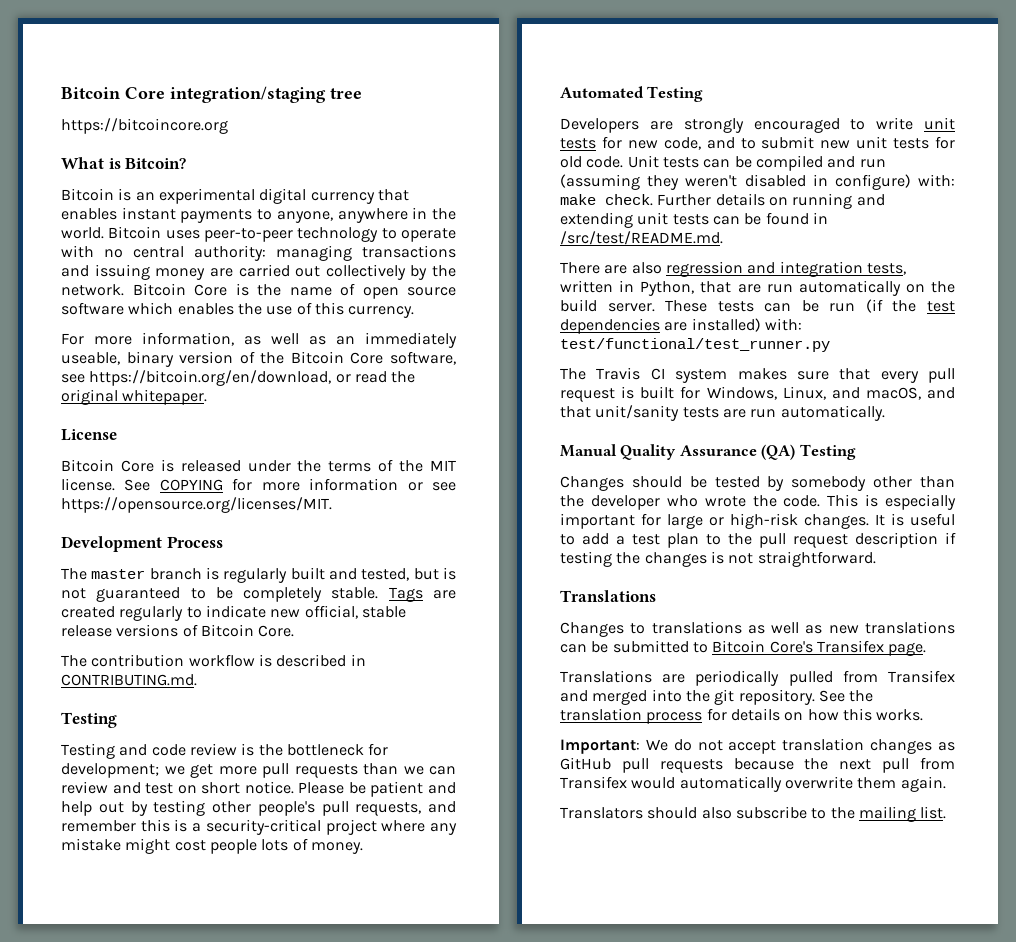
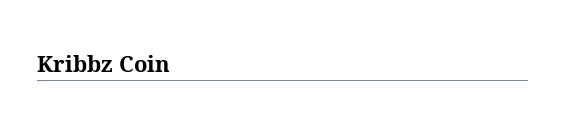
- Bitcoin Core integration/staging tree
- https://bitcoincore.org
- What is Bitcoin?
- Bitcoin is an experimental digital currency that enables instant payments to anyone, anywhere in the world. Bitcoin uses peer-to-peer technology to operate with no central authority: managing transactions and issuing money are carried out collectively by the network. Bitcoin Core is the name of open source software which enables the use of this currency.
- For more information, as well as an immediately useable, binary version of the Bitcoin Core software, see https://bitcoin.org/en/download, or read the original whitepaper.
- License
- Bitcoin Core is released under the terms of the MIT license. See COPYING for more information or see https://opensource.org/licenses/MIT.
- Development Process
- The master branch is regularly built and tested, but is not guaranteed to be completely stable. Tags are created regularly to indicate new official, stable release versions of Bitcoin Core.
- The contribution workflow is described in CONTRIBUTING.md.
- Testing
- Testing and code review is the bottleneck for development; we get more pull requests than we can review and test on short notice. Please be patient and help out by testing other people's pull requests, and remember this is a security-critical project where any mistake might cost people lots of money.
- Automated Testing
- Developers are strongly encouraged to write unit tests for new code, and to submit new unit tests for old code. Unit tests can be compiled and run (assuming they weren't disabled in configure) with: make check. Further details on running and extending unit tests can be found in /src/test/README.md.
- There are also regression and integration tests, written in Python, that are run automatically on the build server. These tests can be run (if the test dependencies are installed) with: test/functional/test_runner.py
- The Travis CI system makes sure that every pull request is built for Windows, Linux, and macOS, and that unit/sanity tests are run automatically.
- Manual Quality Assurance (QA) Testing
- Changes should be tested by somebody other than the developer who wrote the code. This is especially important for large or high-risk changes. It is useful to add a test plan to the pull request description if testing the changes is not straightforward.
- Translations
- Changes to translations as well as new translations can be submitted to Bitcoin Core's Transifex page.
- Translations are periodically pulled from Transifex and merged into the git repository. See the translation process for details on how this works.
- Important: We do not accept translation changes as GitHub pull requests because the next pull from Transifex would automatically overwrite them again.
- Translators should also subscribe to the mailing list.
+ Kribbz Coin

